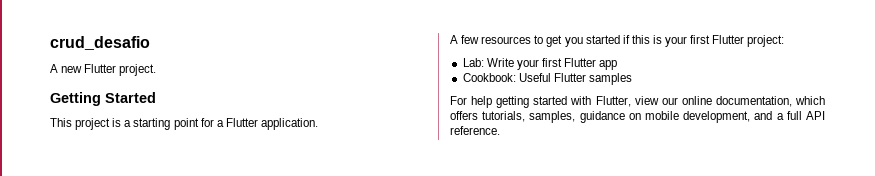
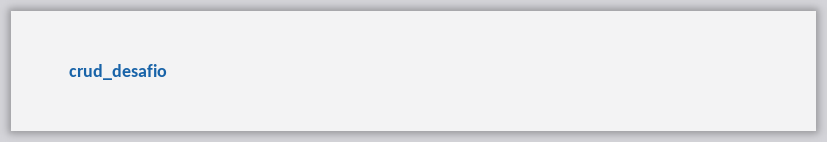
- A new Flutter project.
- Getting Started
- This project is a starting point for a Flutter application.
- A few resources to get you started if this is your first Flutter project:
- Lab: Write your first Flutter app
- Cookbook: Useful Flutter samples
- For help getting started with Flutter, view our online documentation, which offers tutorials, samples, guidance on mobile development, and a full API reference.

